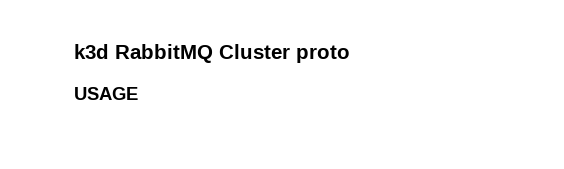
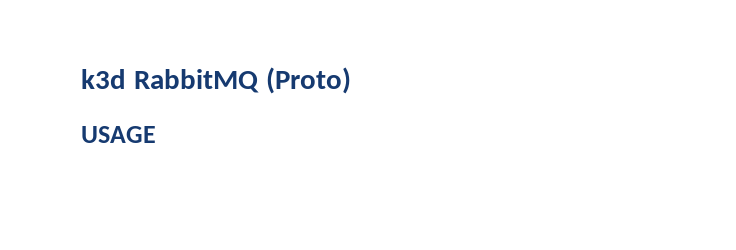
- k3d RabbitMQ Cluster proto
+ k3d RabbitMQ (Proto)

